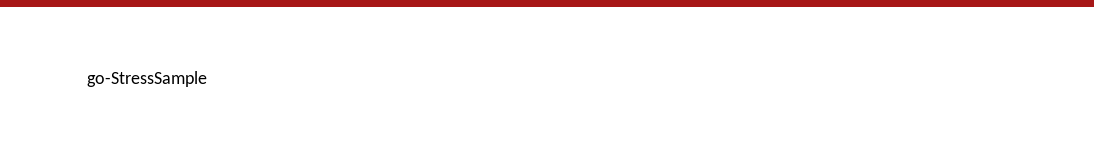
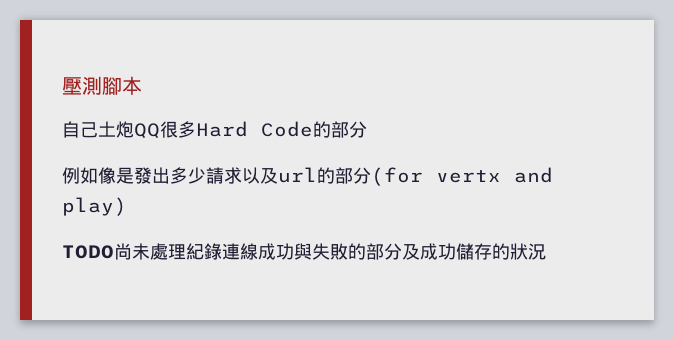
- go-StressSample
+ 壓測腳本
+ 自己土炮QQ很多Hard Code的部分
+ 例如像是發出多少請求以及url的部分(for vertx and play)
+ TODO尚未處理紀錄連線成功與失敗的部分及成功儲存的狀況

